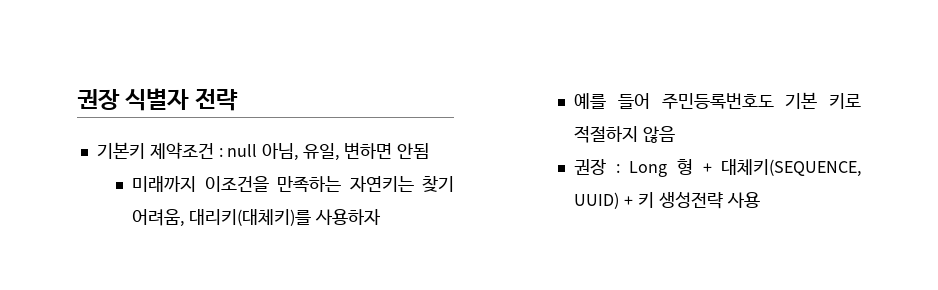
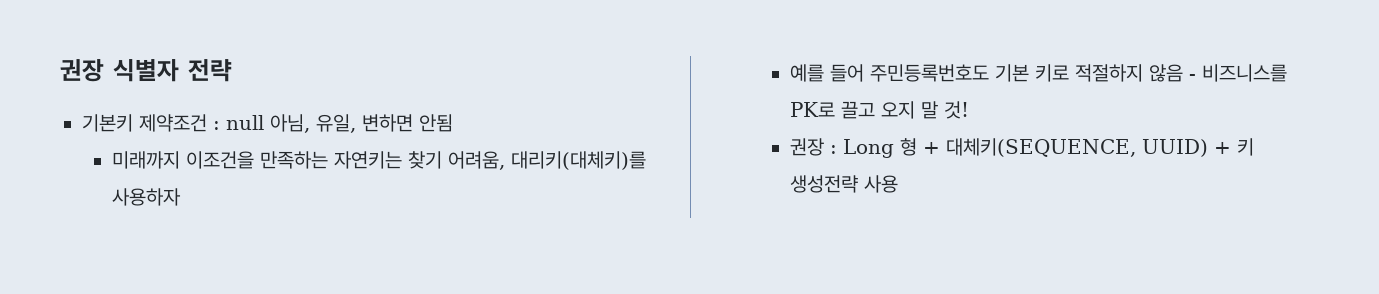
- 예를 들어 주민등록번호도 기본 키로 적절하지 않음
+ 예를 들어 주민등록번호도 기본 키로 적절하지 않음 - 비즈니스를 PK로 끌고 오지 말 것!

